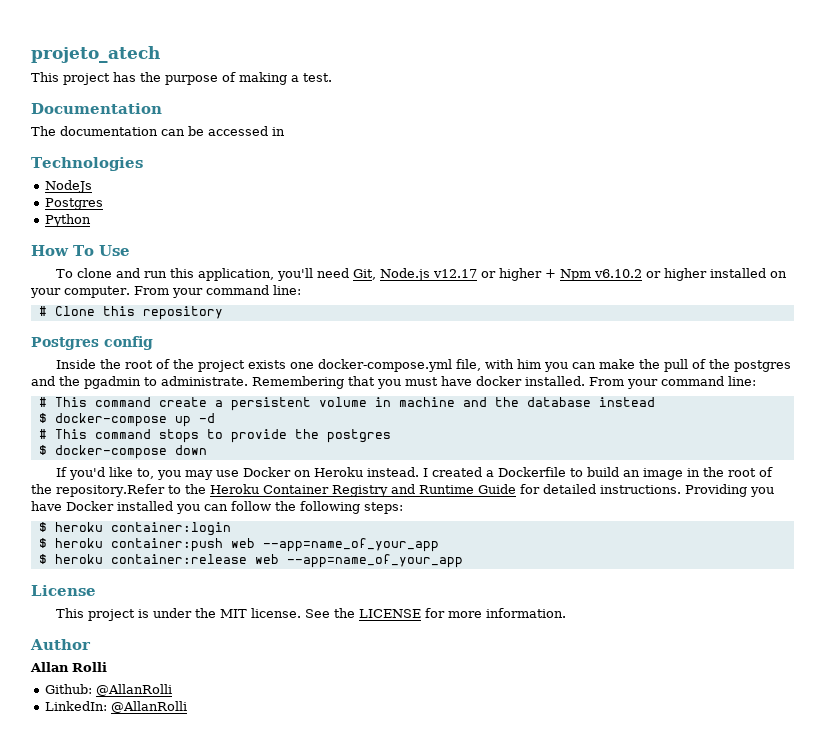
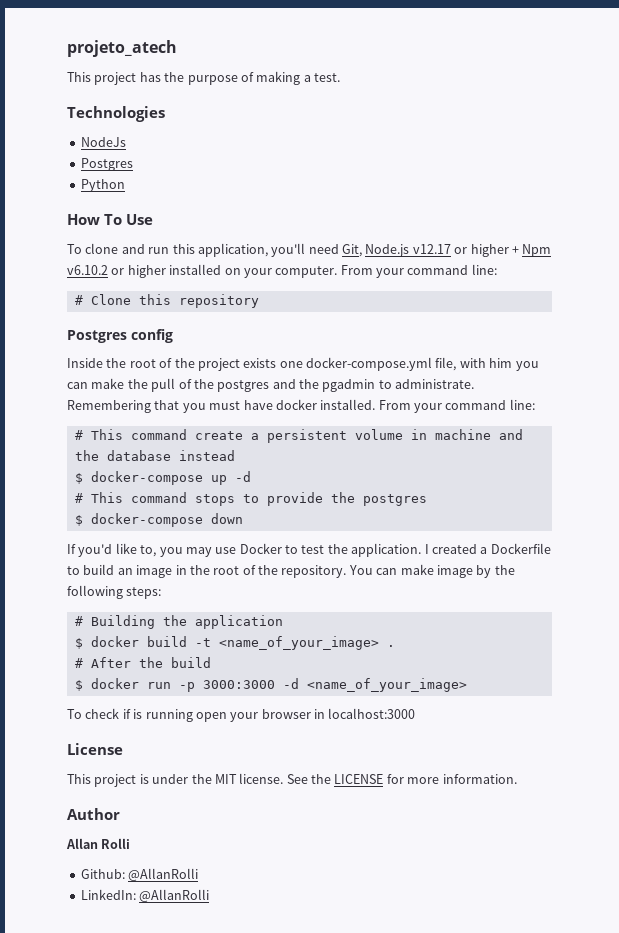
- Documentation
- The documentation can be accessed in
- If you'd like to, you may use Docker on Heroku instead.
+ If you'd like to, you may use Docker to test the application.
- I created a Dockerfile to build an image in the root of the repository.Refer to the Heroku Container Registry and Runtime Guide for detailed instructions. Providing you have Docker installed you can follow the following steps:
- $ heroku container:login
- $ heroku container:push web --app=name_of_your_app
- $ heroku container:release web --app=name_of_your_app
+ I created a Dockerfile to build an image in the root of the repository. You can make image by the following steps:
+ # Building the application
+ $ docker build -t <name_of_your_image> .
+ # After the build
+ $ docker run -p 3000:3000 -d <name_of_your_image>
+ To check if is running open your browser in localhost:3000

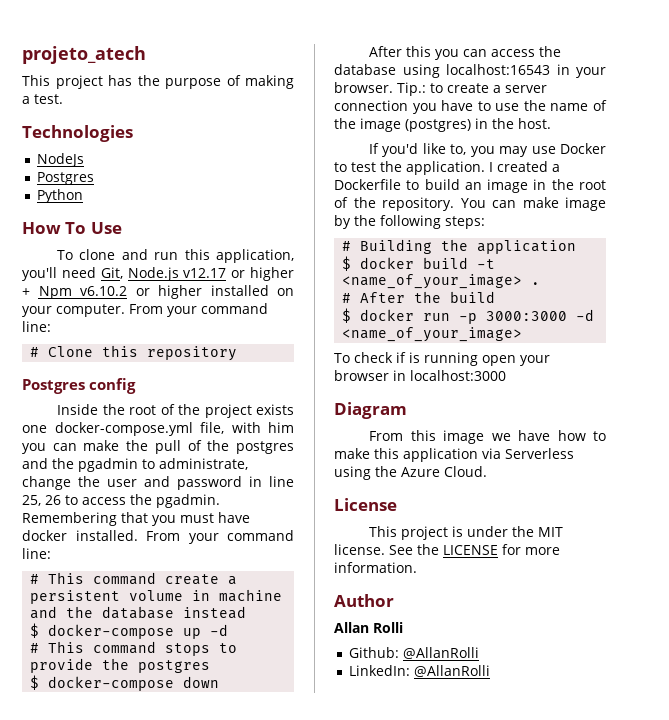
- Inside the root of the project exists one docker-compose.yml file, with him you can make the pull of the postgres and the pgadmin to administrate.
+ Inside the root of the project exists one docker-compose.yml file, with him you can make the pull of the postgres and the pgadmin to administrate, change the user and password in line 25, 26 to access the pgadmin.
+ After this you can access the database using localhost:16543 in your browser. Tip.: to create a server connection you have to use the name of the image (postgres) in the host.
+ Diagram
+ From this image we have how to make this application via Serverless using the Azure Cloud.

